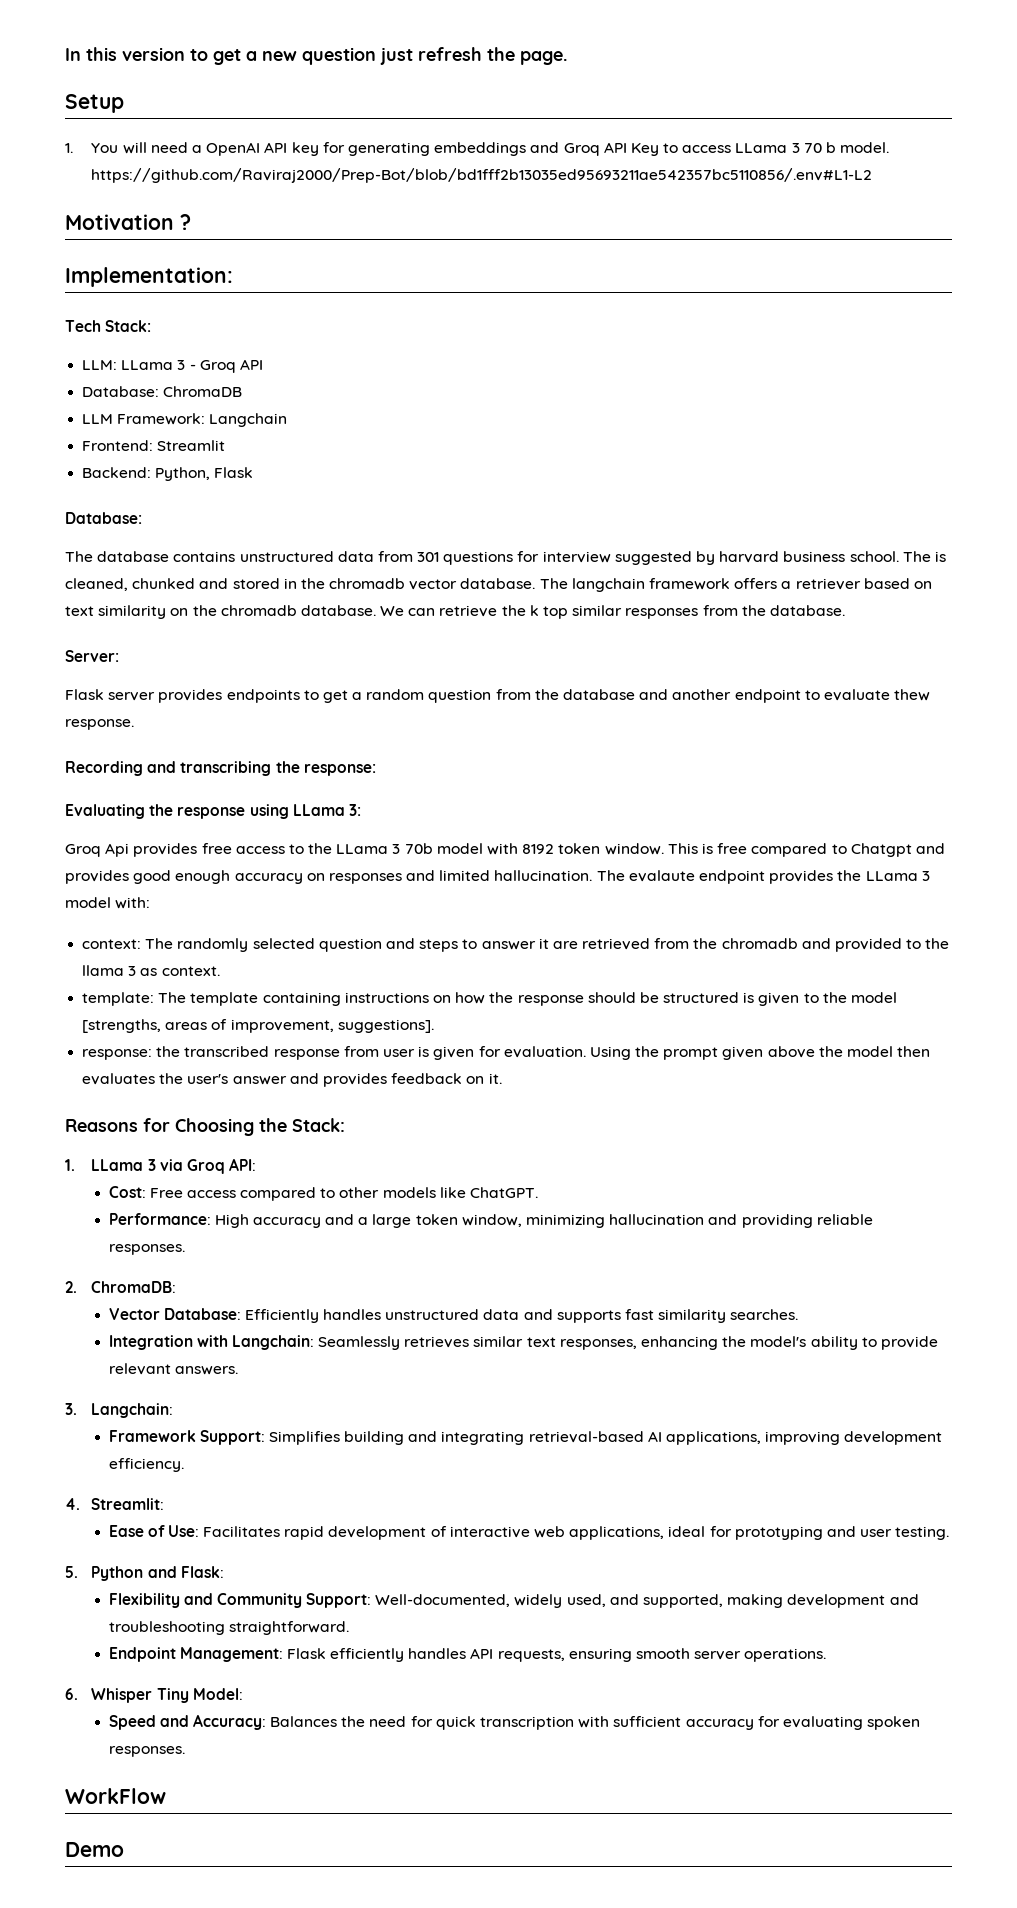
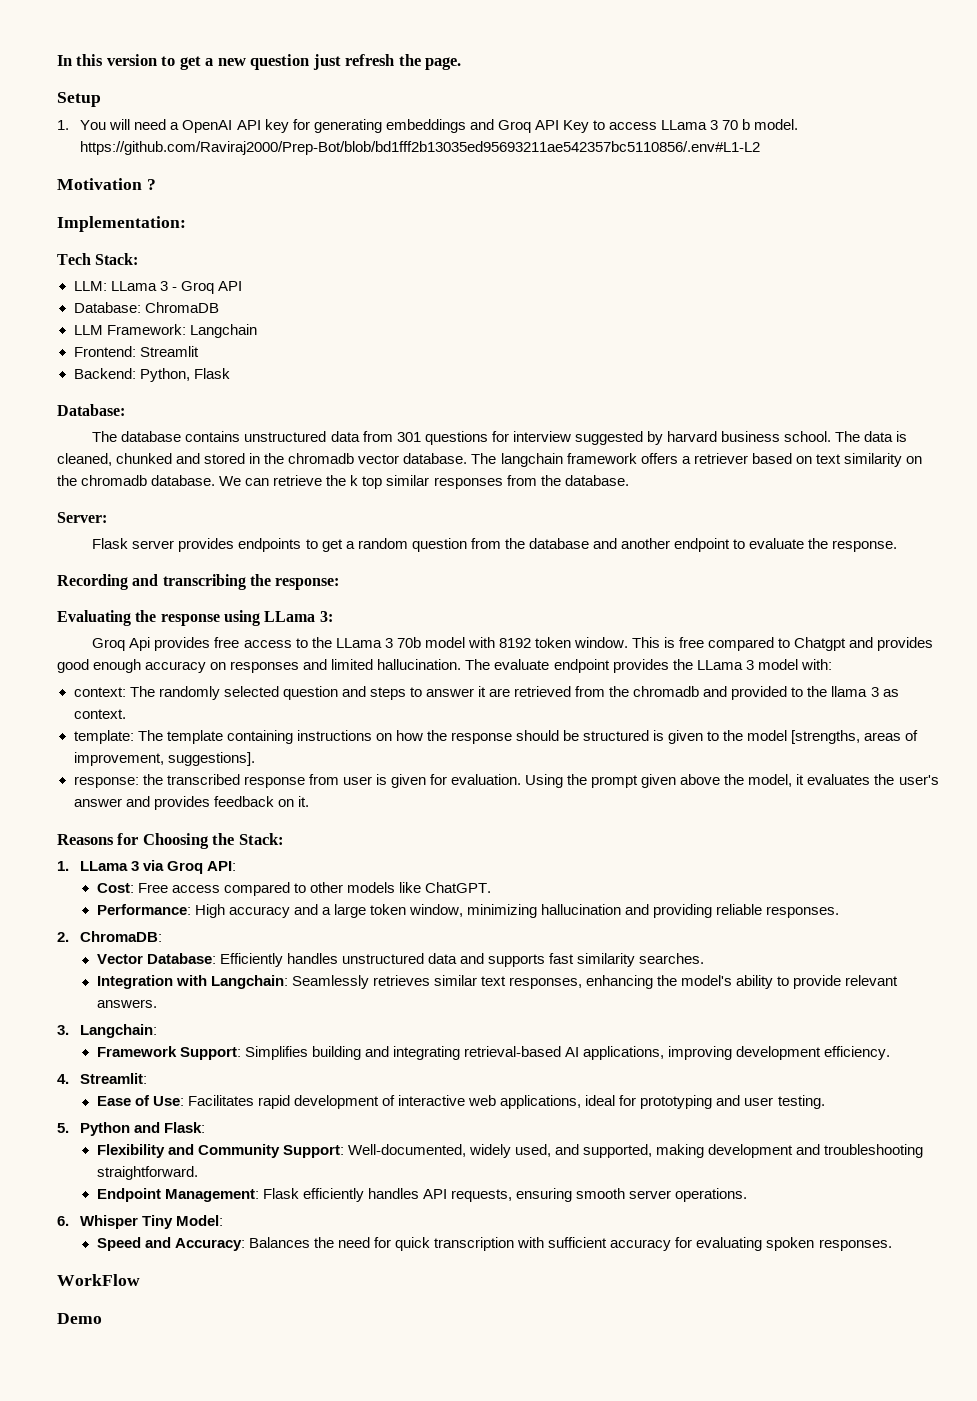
- The is cleaned, chunked and stored in the chromadb vector database.
+ The data is cleaned, chunked and stored in the chromadb vector database.
- Flask server provides endpoints to get a random question from the database and another endpoint to evaluate thew response.
+ Flask server provides endpoints to get a random question from the database and another endpoint to evaluate the response.
- The evalaute endpoint provides the LLama 3 model with:
+ The evaluate endpoint provides the LLama 3 model with:
- Using the prompt given above the model then evaluates the user's answer and provides feedback on it.
+ Using the prompt given above the model, it evaluates the user's answer and provides feedback on it.

